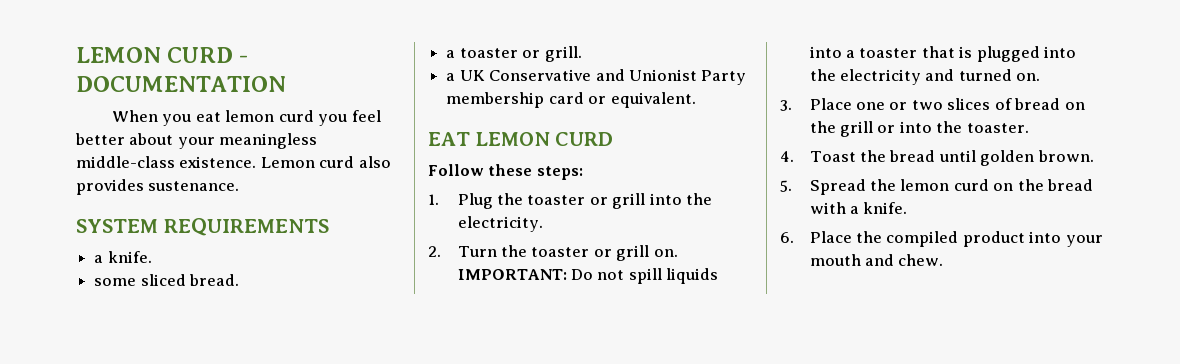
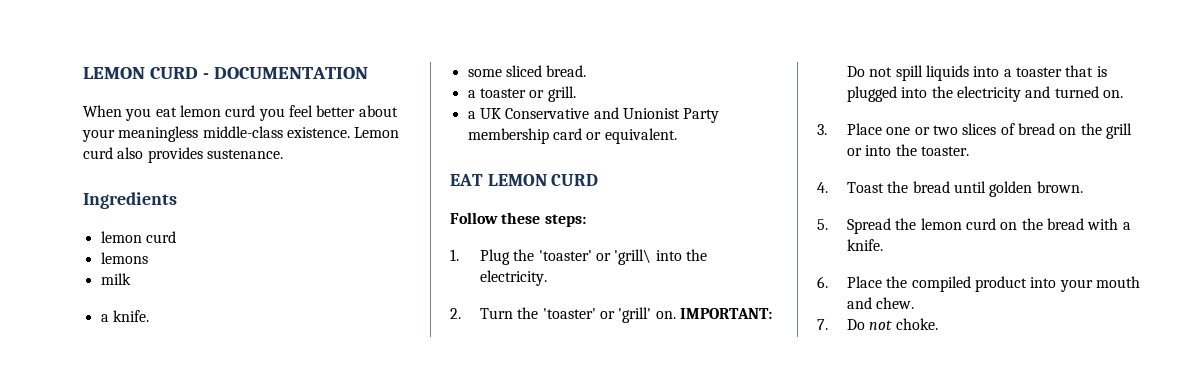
- SYSTEM REQUIREMENTS
+ Ingredients
+ lemon curd
+ lemons
+ milk
- 1. Plug the toaster or grill into the electricity.
+ 1. Plug the 'toaster' or 'grill\ into the electricity.
- 2. Turn the toaster or grill on.
+ 2. Turn the 'toaster' or 'grill' on.
+ 7. Do not choke.

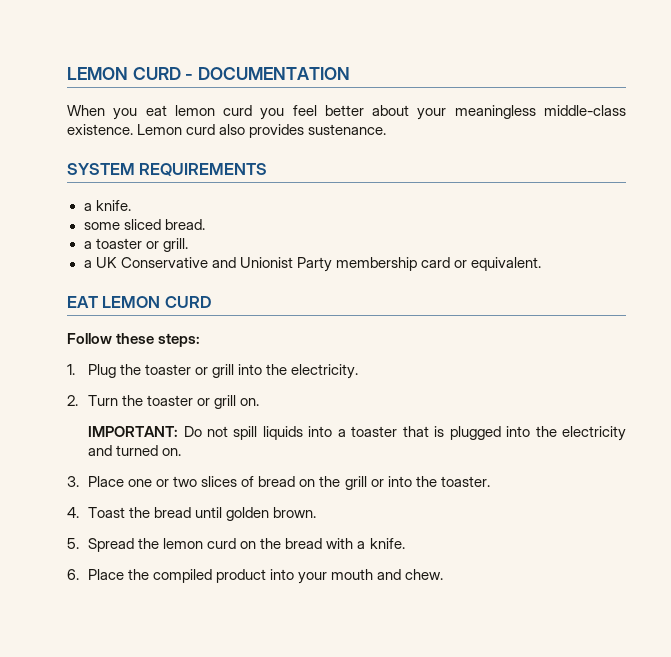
- Ingredients
- lemon curd
- lemons
- milk
+ SYSTEM REQUIREMENTS
- 1. Plug the 'toaster' or 'grill\ into the electricity.
+ 1. Plug the toaster or grill into the electricity.
- 2. Turn the 'toaster' or 'grill' on. IMPORTANT: Do not spill liquids into a toaster that is plugged into the electricity and turned on.
+ 2. Turn the toaster or grill on.
+ IMPORTANT: Do not spill liquids into a toaster that is plugged into the electricity and turned on.
- 7. Do not choke.

